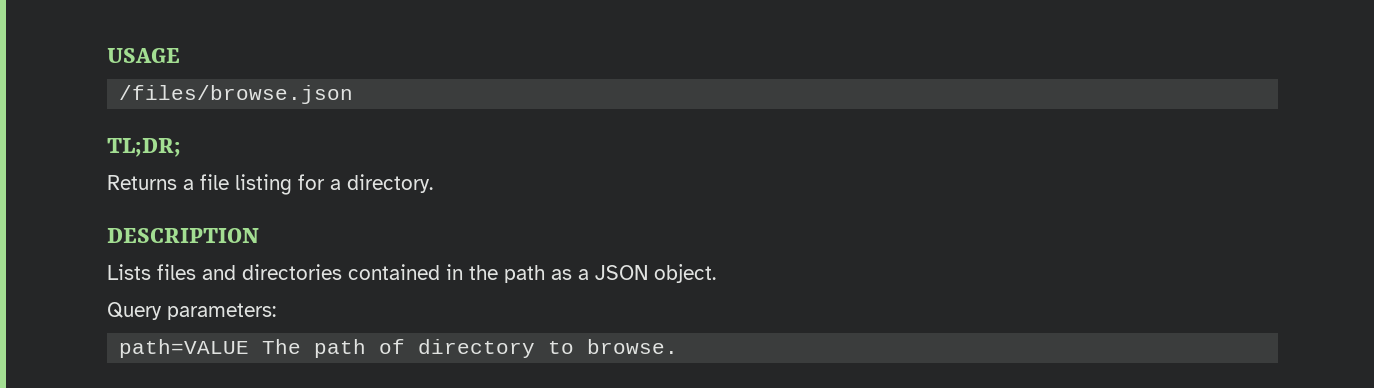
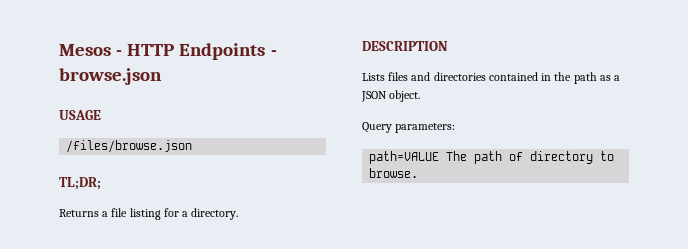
+ Mesos - HTTP Endpoints - browse.json

